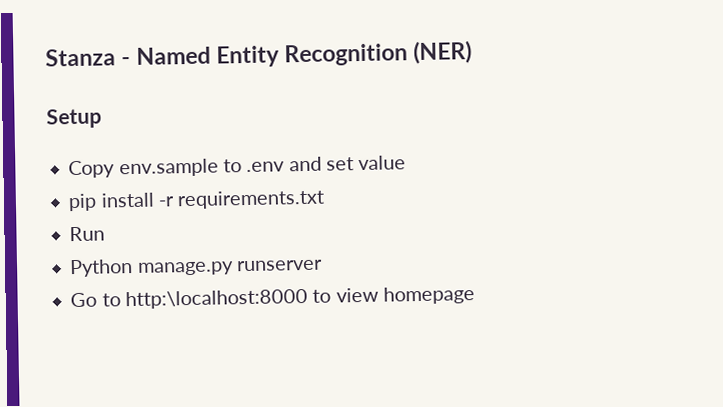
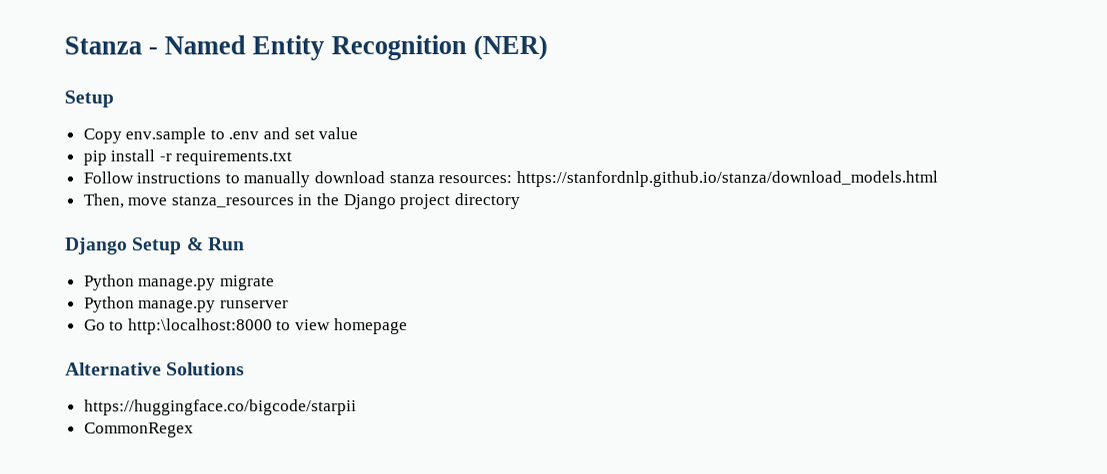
- Run
+ Follow instructions to manually download stanza resources: https://stanfordnlp.github.io/stanza/download_models.html
+ Then, move stanza_resources in the Django project directory
+ Django Setup & Run
+ Python manage.py migrate
+ Alternative Solutions
+ https://huggingface.co/bigcode/starpii
+ CommonRegex

